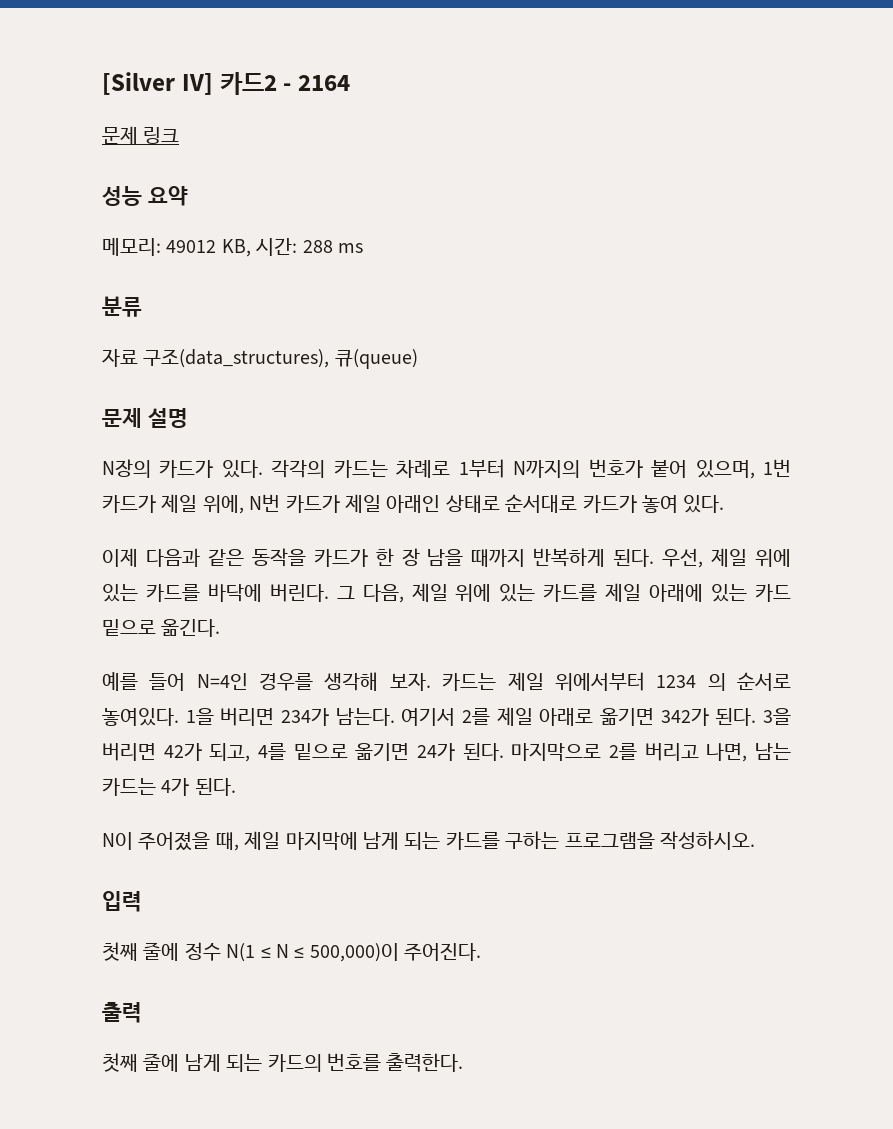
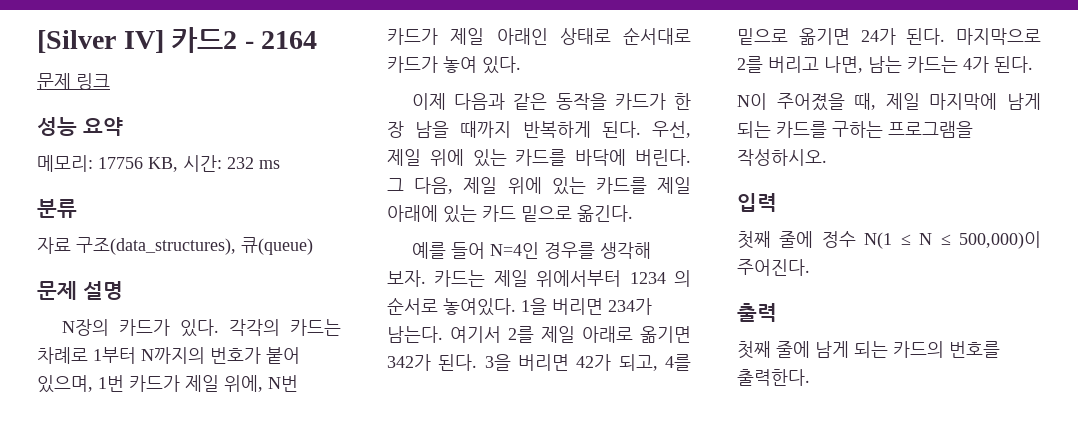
- 메모리: 49012 KB, 시간: 288 ms
+ 메모리: 17756 KB, 시간: 232 ms

